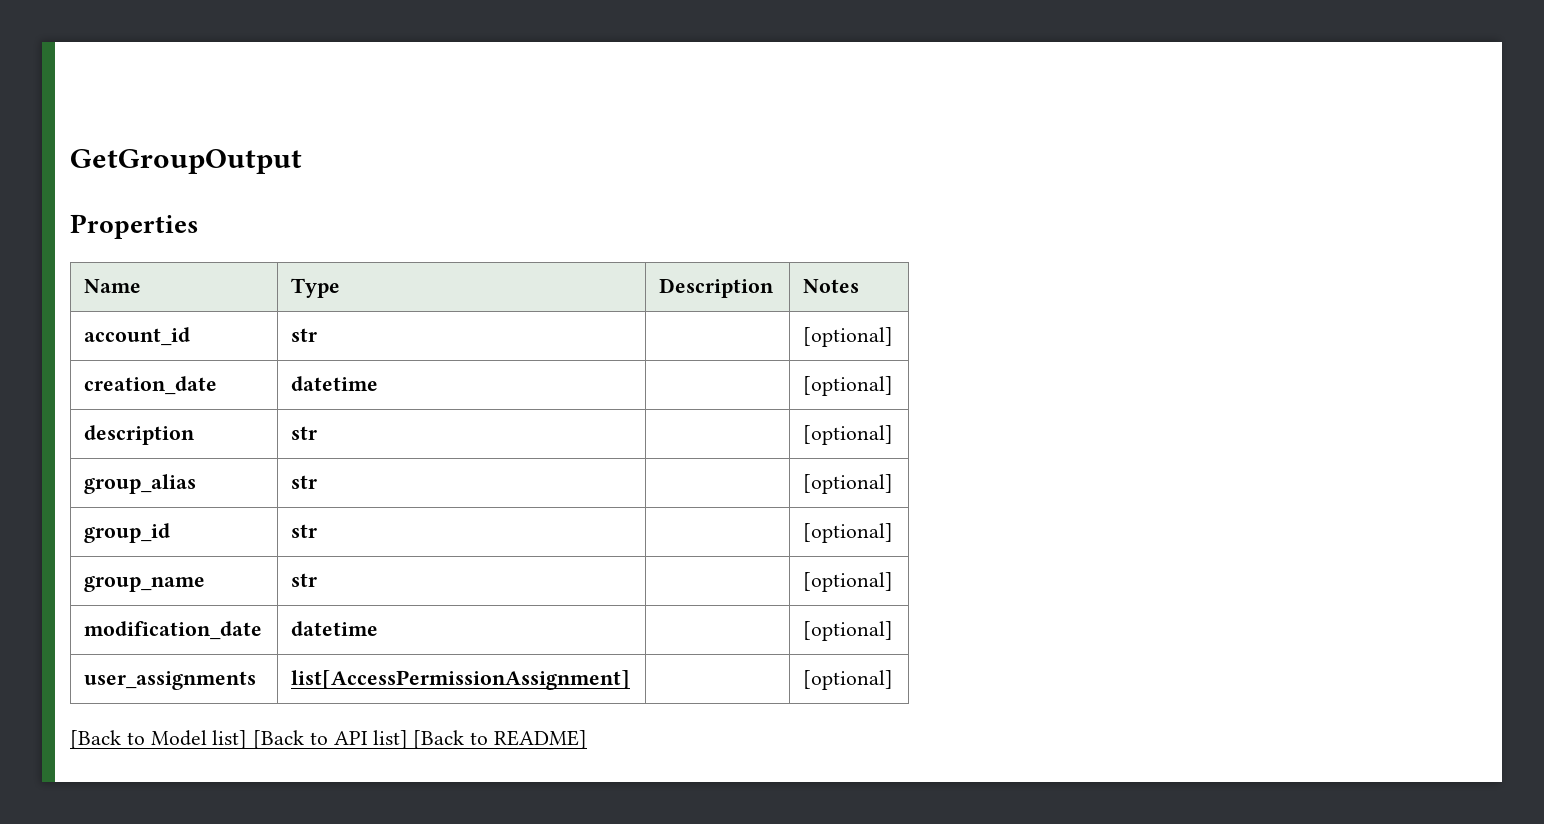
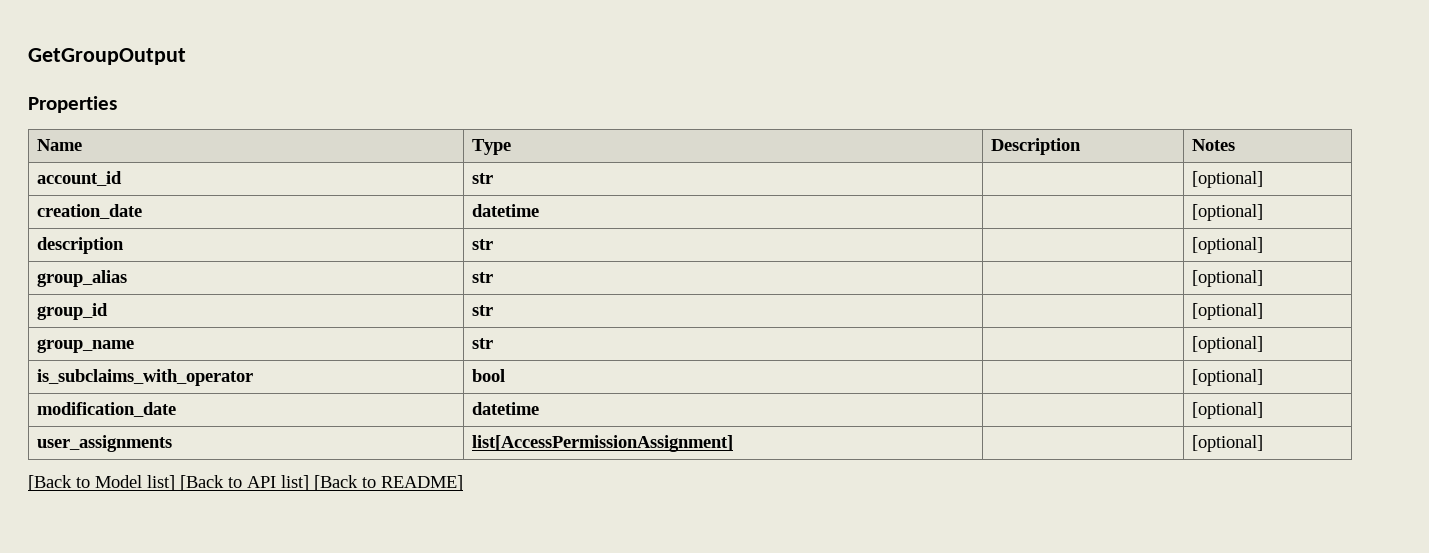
+ is_subclaims_with_operator | bool | | [optional]

